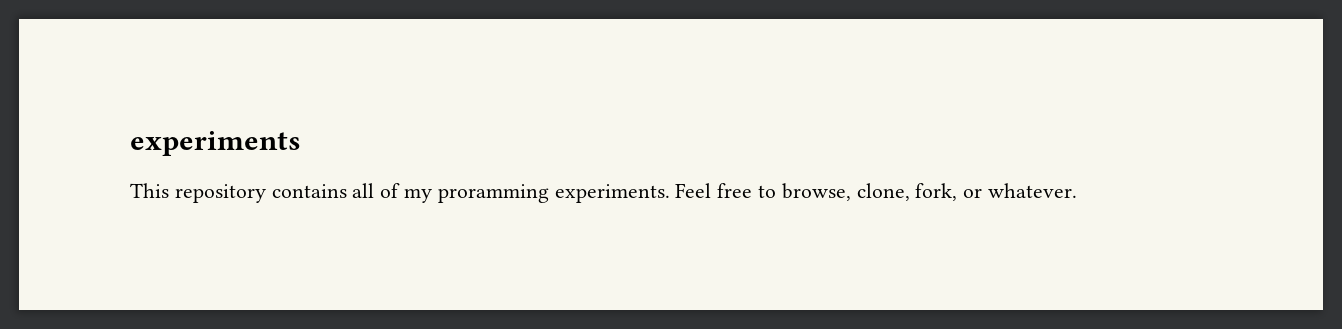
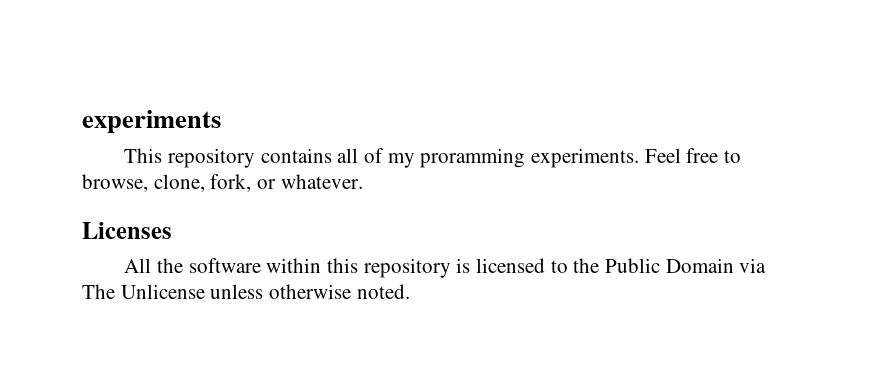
+ Licenses
+ All the software within this repository is licensed to the Public Domain via The Unlicense unless otherwise noted.

